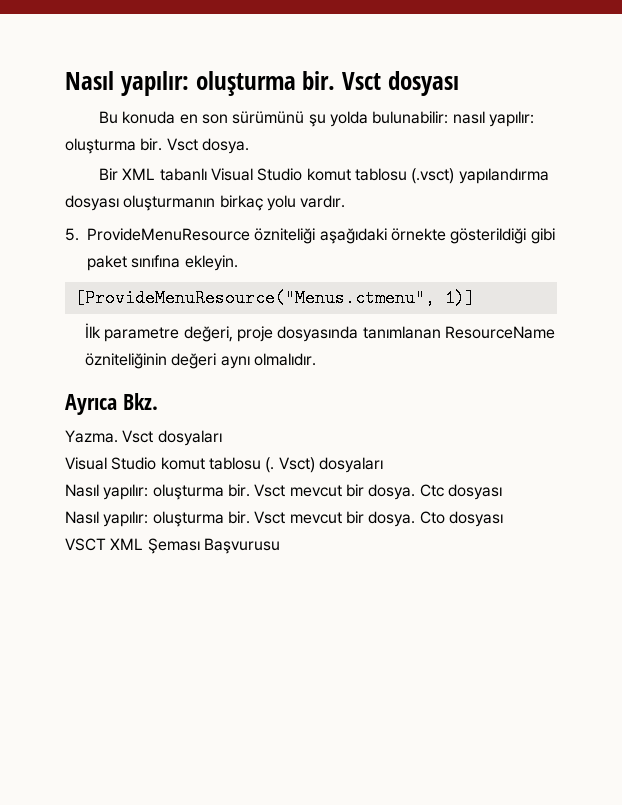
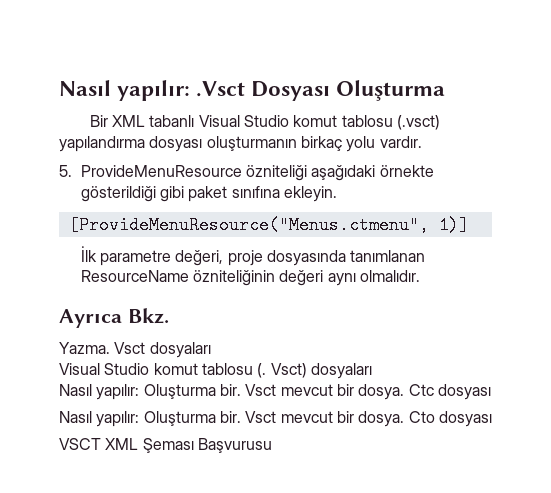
- Nasıl yapılır: oluşturma bir. Vsct dosyası
- Bu konuda en son sürümünü şu yolda bulunabilir: nasıl yapılır: oluşturma bir. Vsct dosya.
+ Nasıl yapılır: .Vsct Dosyası Oluşturma
  Vsct) dosyaları
- Nasıl yapılır: oluşturma bir.
+ Nasıl yapılır: Oluşturma bir.
  Ctc dosyası
- Nasıl yapılır: oluşturma bir.
+ Nasıl yapılır: Oluşturma bir.

